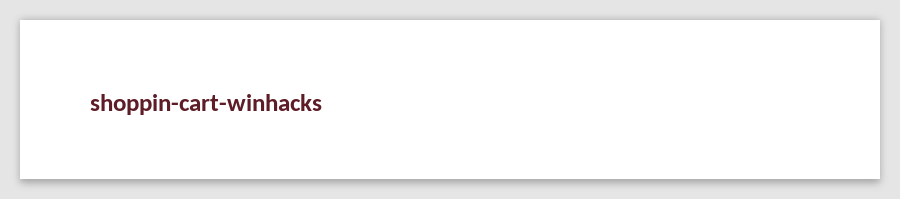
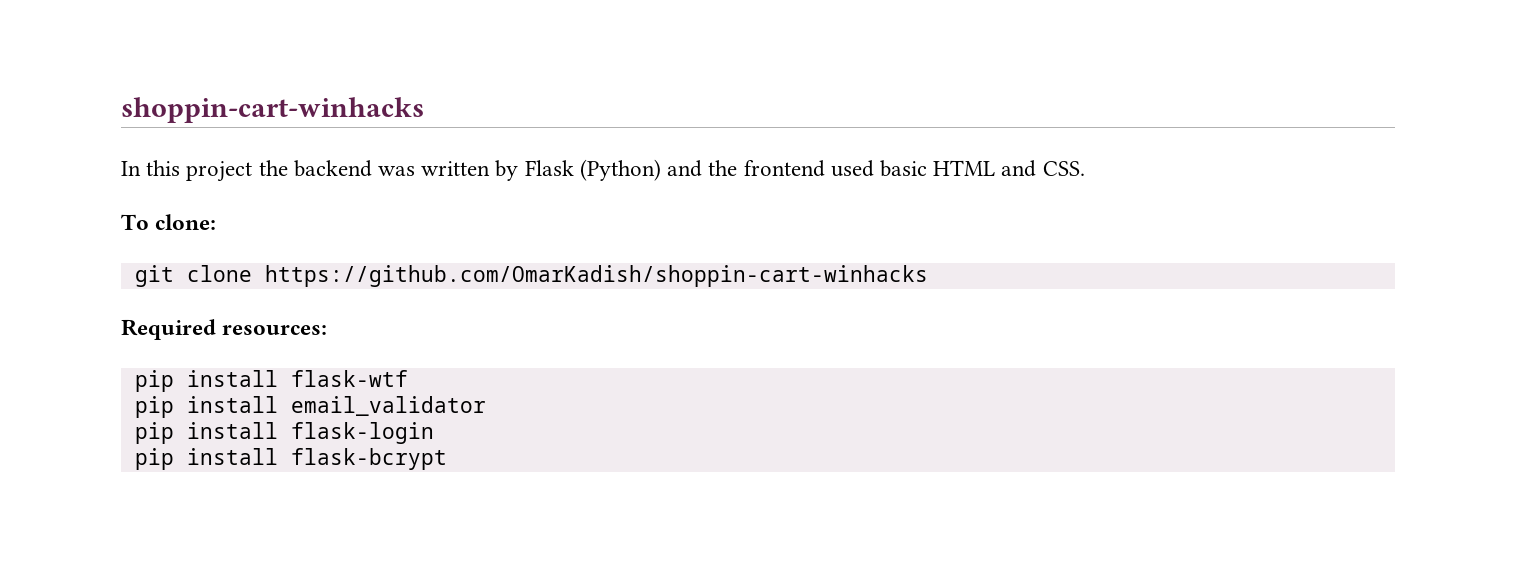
+ In this project the backend was written by Flask (Python) and the frontend used basic HTML and CSS.
+ To clone:
+ git clone https://github.com/OmarKadish/shoppin-cart-winhacks
+ Required resources:
+ pip install flask-wtf
+ pip install email_validator
+ pip install flask-login
+ pip install flask-bcrypt

